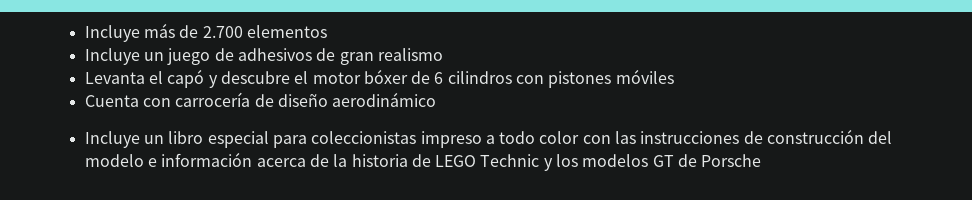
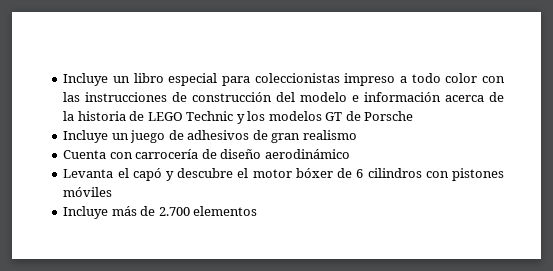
- Incluye más de 2.700 elementos
- Incluye un juego de adhesivos de gran realismo
- Levanta el capó y descubre el motor bóxer de 6 cilindros con pistones móviles
- Cuenta con carrocería de diseño aerodinámico
+ Incluye un juego de adhesivos de gran realismo
+ Cuenta con carrocería de diseño aerodinámico
+ Levanta el capó y descubre el motor bóxer de 6 cilindros con pistones móviles
+ Incluye más de 2.700 elementos

